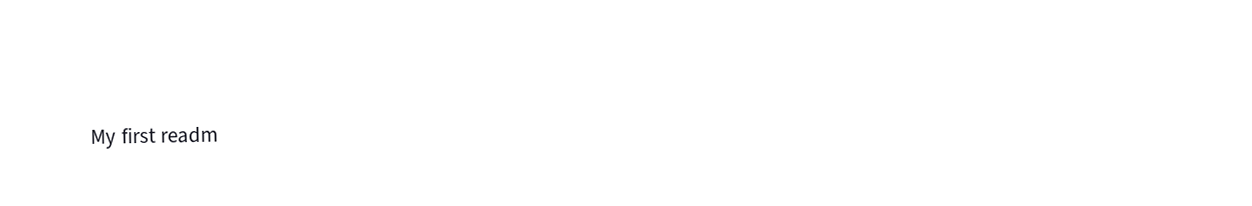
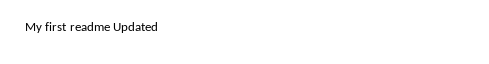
- My first readm
+ My first readme Updated

